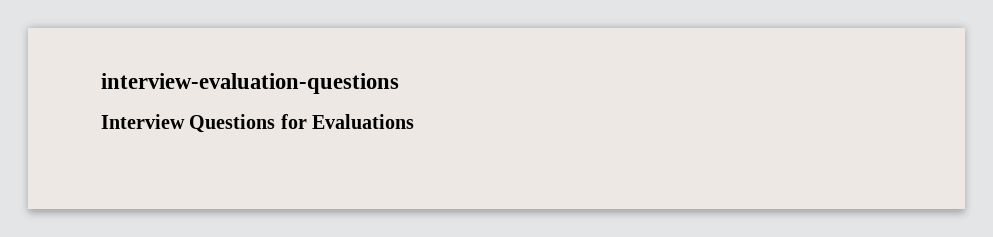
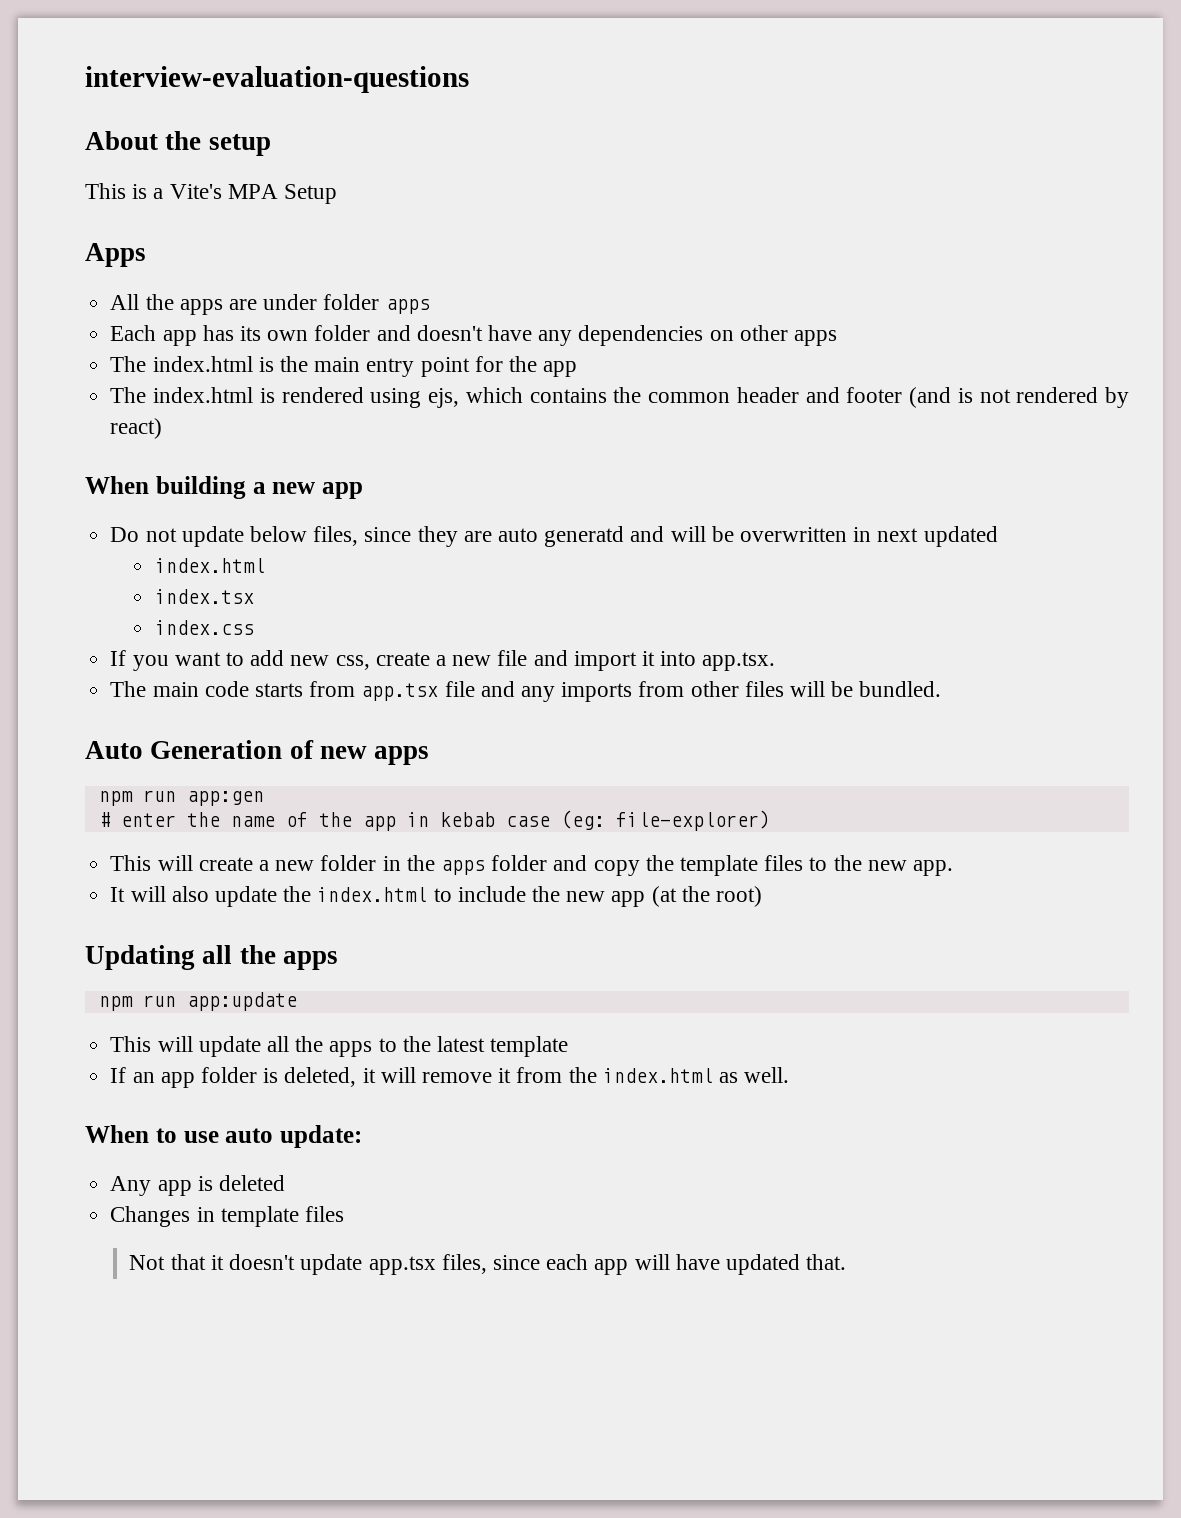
- Interview Questions for Evaluations
+ About the setup
+ This is a Vite's MPA Setup
+ Apps
+ All the apps are under folder apps
+ Each app has its own folder and doesn't have any dependencies on other apps
+ The index.html is the main entry point for the app
+ The index.html is rendered using ejs, which contains the common header and footer (and is not rendered by react)
+ When building a new app
+ Do not update below files, since they are auto generatd and will be overwritten in next updated
+ index.html
+ index.tsx
+ index.css
+ If you want to add new css, create a new file and import it into app.tsx.
+ The main code starts from app.tsx file and any imports from other files will be bundled.
+ Auto Generation of new apps
+ npm run app:gen
+ # enter the name of the app in kebab case (eg: file-explorer)
+ This will create a new folder in the apps folder and copy the template files to the new app.
+ It will also update the index.html to include the new app (at the root)
+ Updating all the apps
+ npm run app:update
+ This will update all the apps to the latest template
+ If an app folder is deleted, it will remove it from the index.html as well.
+ When to use auto update:
+ Any app is deleted
+ Changes in template files
+ Not that it doesn't update app.tsx files, since each app will have updated that.

